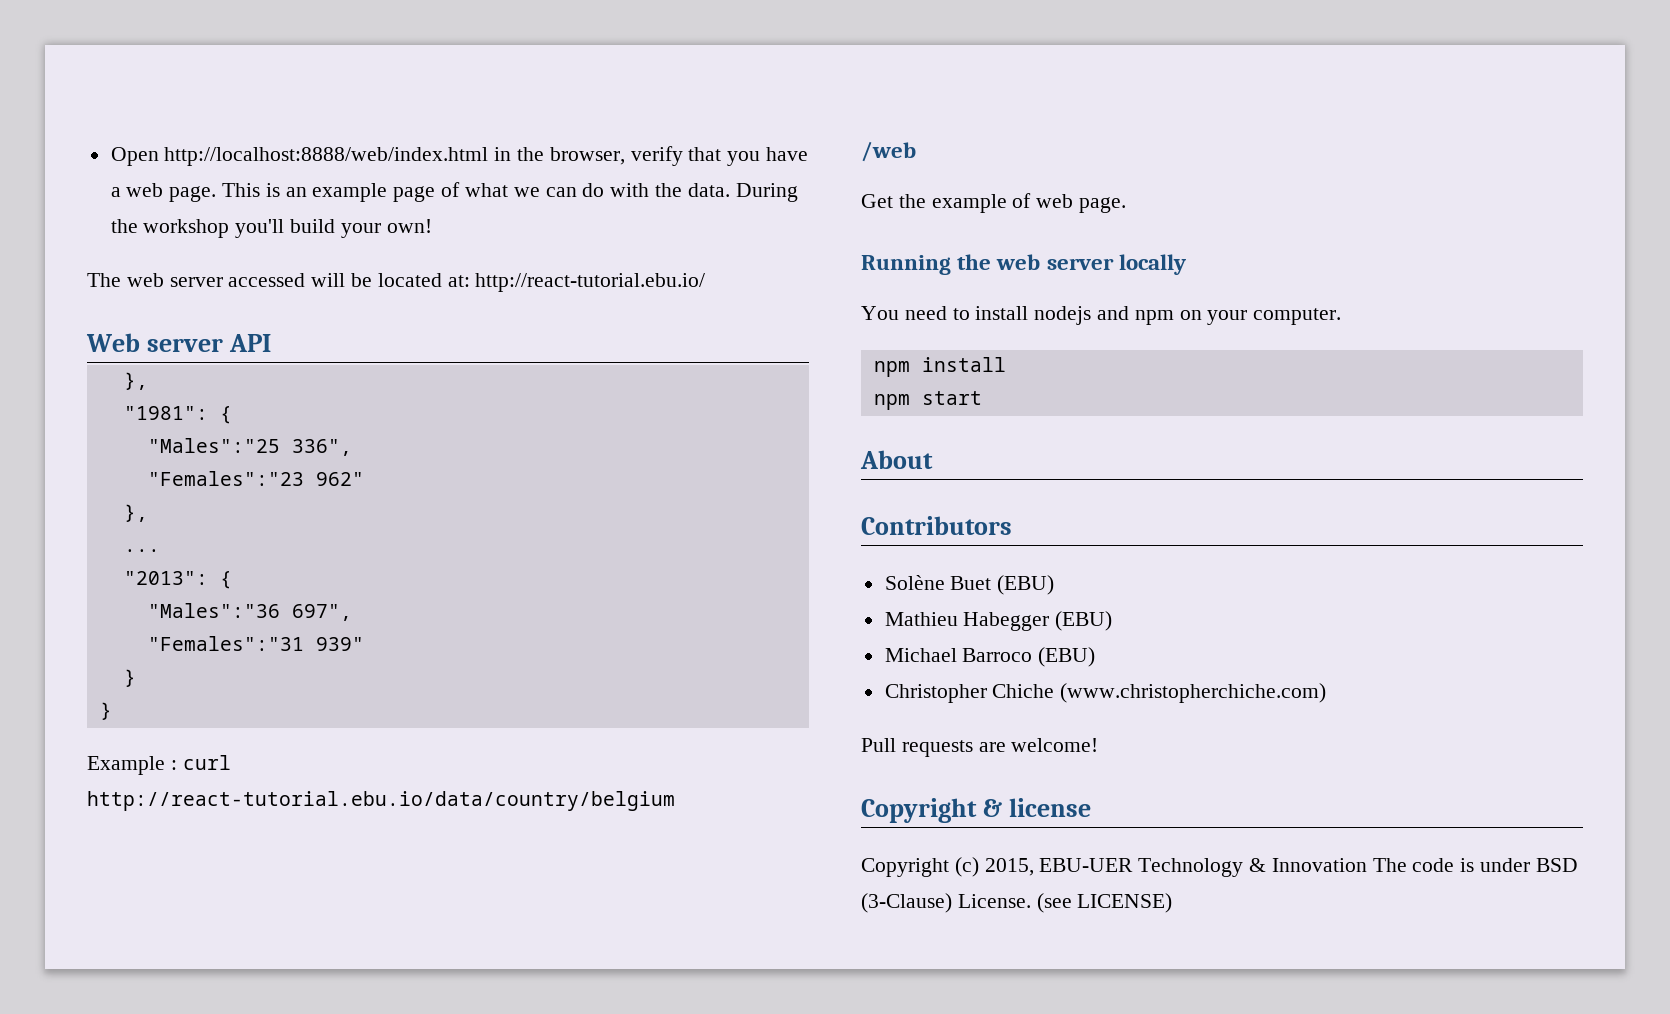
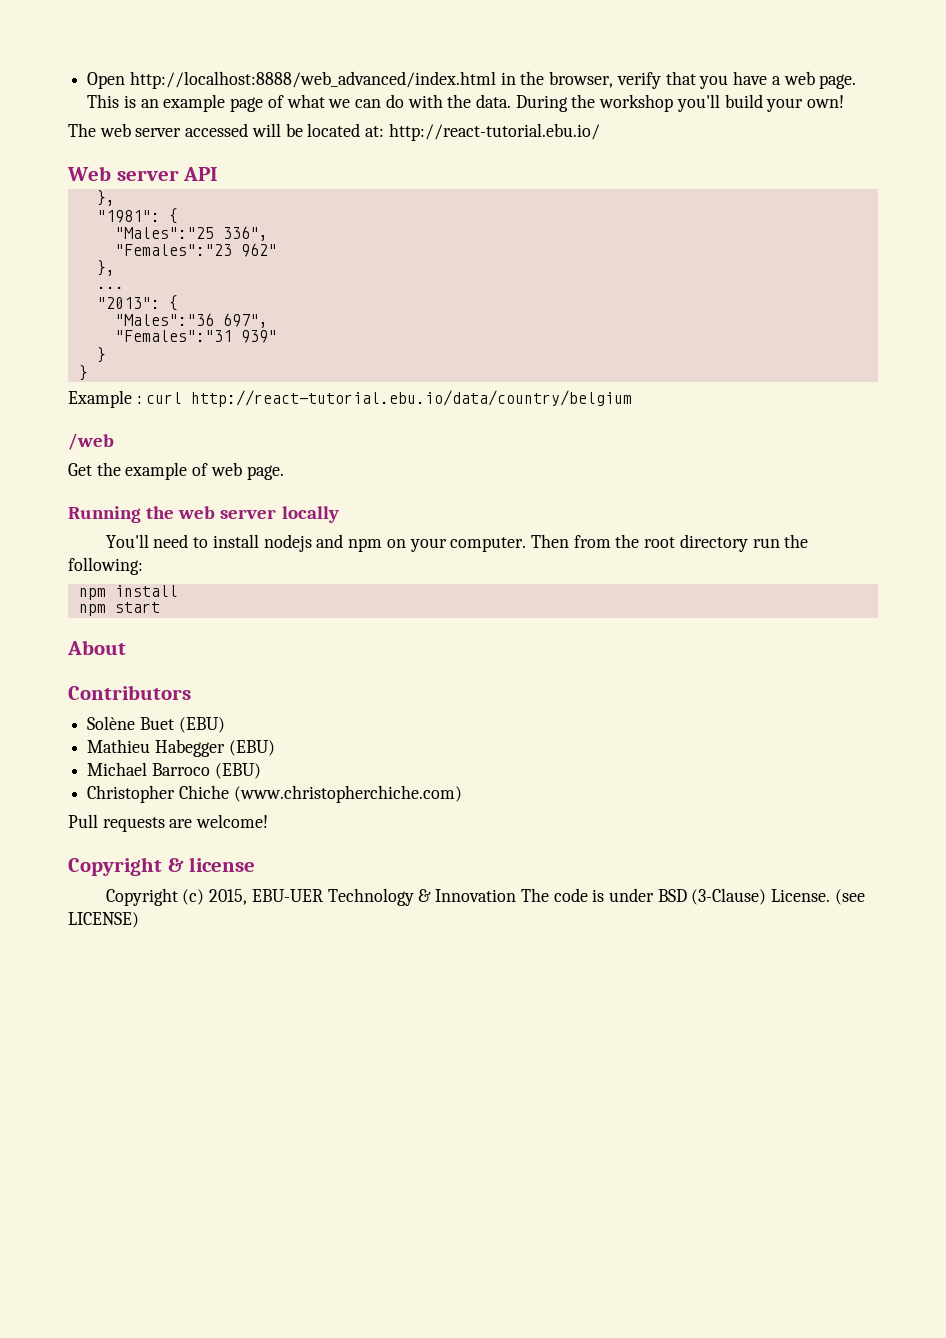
- Open http://localhost:8888/web/index.html in the browser, verify that you have a web page.
+ Open http://localhost:8888/web_advanced/index.html in the browser, verify that you have a web page.
- You need to install nodejs and npm on your computer.
+ You'll need to install nodejs and npm on your computer. Then from the root directory run the following:

